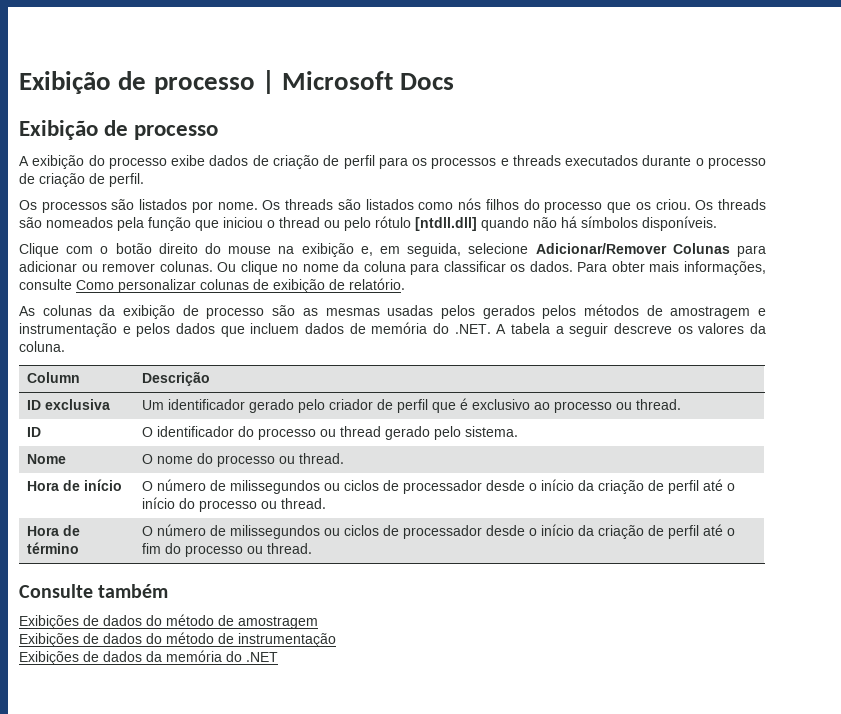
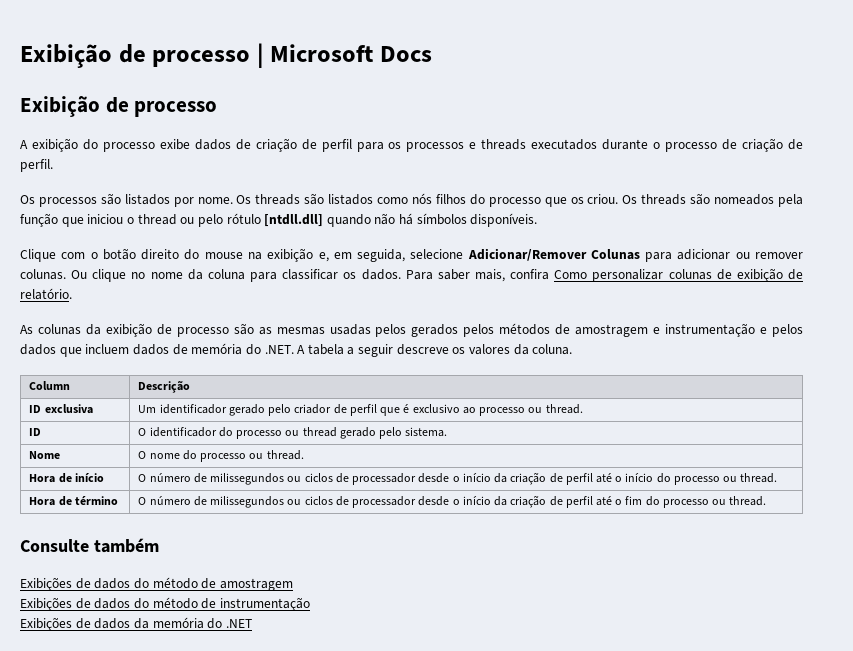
- Para obter mais informações, consulte Como personalizar colunas de exibição de relatório.
+ Para saber mais, confira Como personalizar colunas de exibição de relatório.

